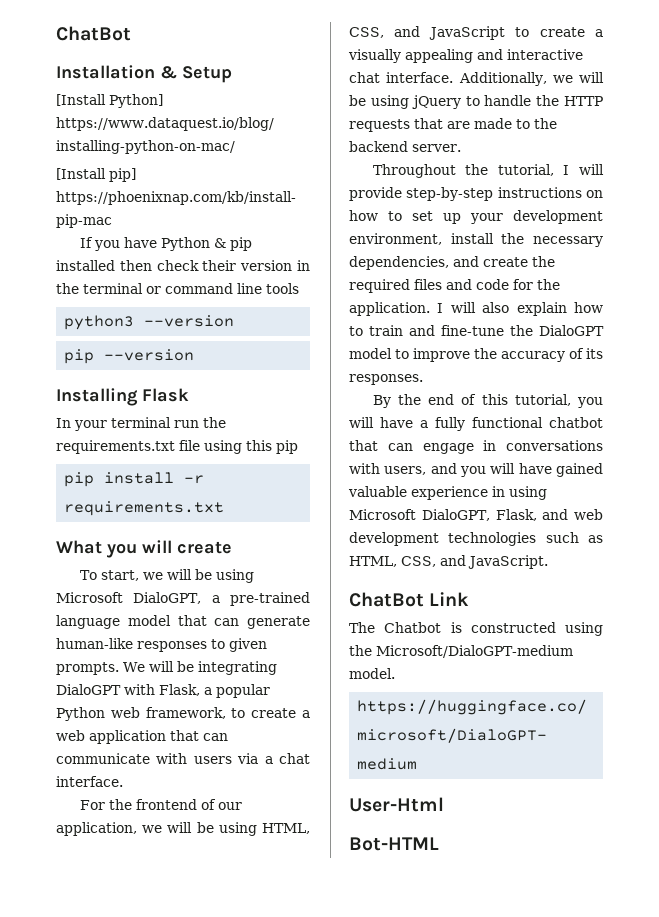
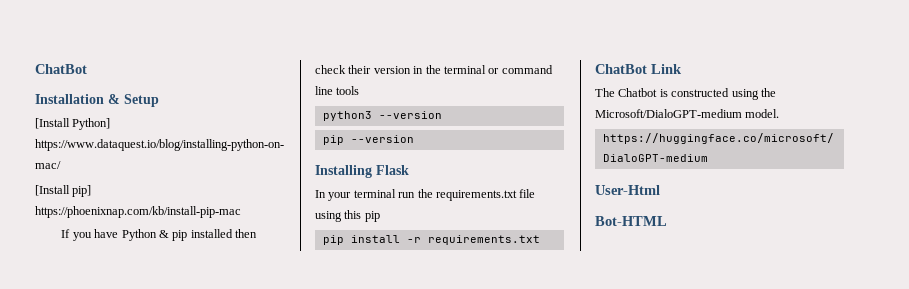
- What you will create
- To start, we will be using Microsoft DialoGPT, a pre-trained language model that can generate human-like responses to given prompts. We will be integrating DialoGPT with Flask, a popular Python web framework, to create a web application that can communicate with users via a chat interface.
- For the frontend of our application, we will be using HTML, CSS, and JavaScript to create a visually appealing and interactive chat interface. Additionally, we will be using jQuery to handle the HTTP requests that are made to the backend server.
- Throughout the tutorial, I will provide step-by-step instructions on how to set up your development environment, install the necessary dependencies, and create the required files and code for the application. I will also explain how to train and fine-tune the DialoGPT model to improve the accuracy of its responses.
- By the end of this tutorial, you will have a fully functional chatbot that can engage in conversations with users, and you will have gained valuable experience in using Microsoft DialoGPT, Flask, and web development technologies such as HTML, CSS, and JavaScript.

